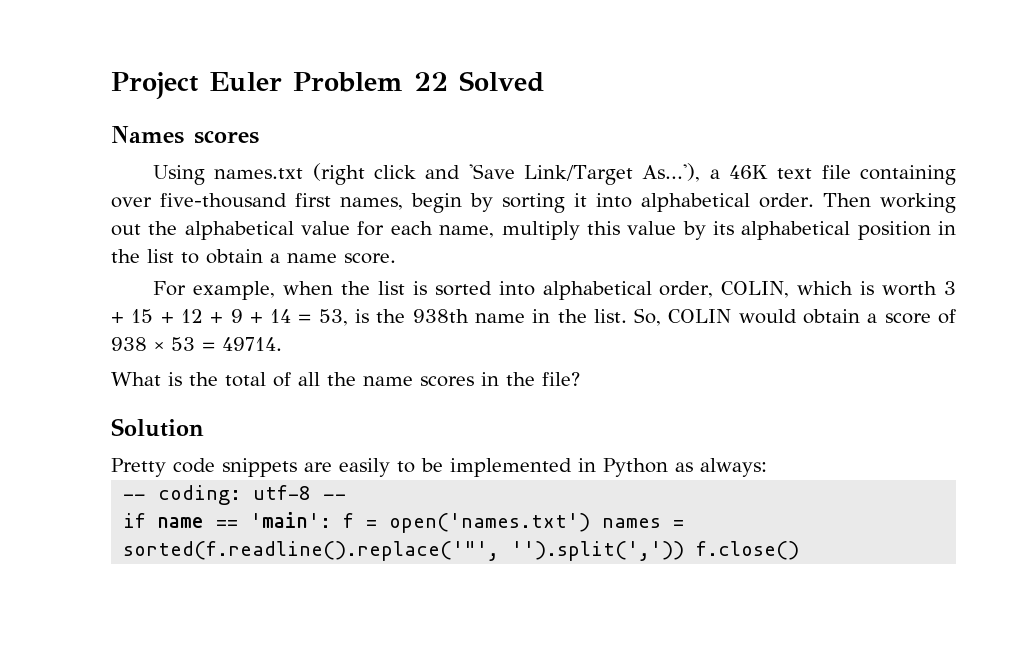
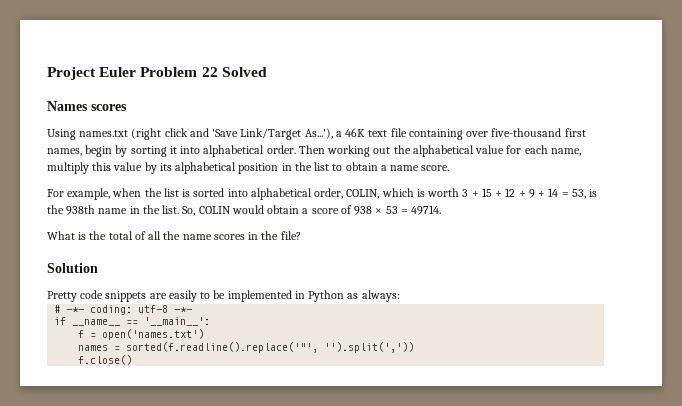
- -- coding: utf-8 --
+ # -*- coding: utf-8 -*-
- if name == 'main': f = open('names.txt') names = sorted(f.readline().replace('"', '').split(',')) f.close()
+ if __name__ == '__main__':
+ f = open('names.txt')
+ names = sorted(f.readline().replace('"', '').split(','))
+ f.close()

